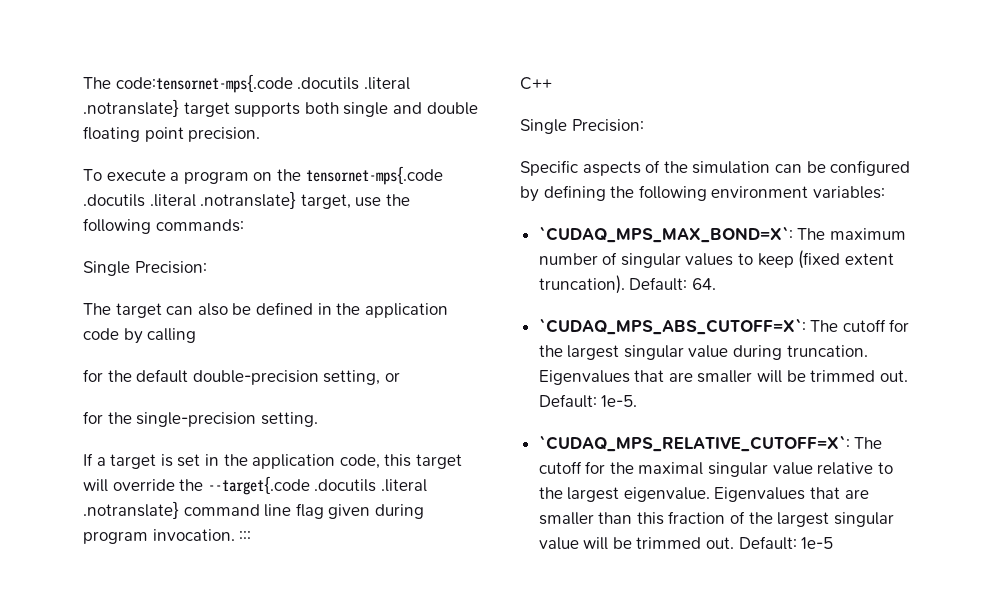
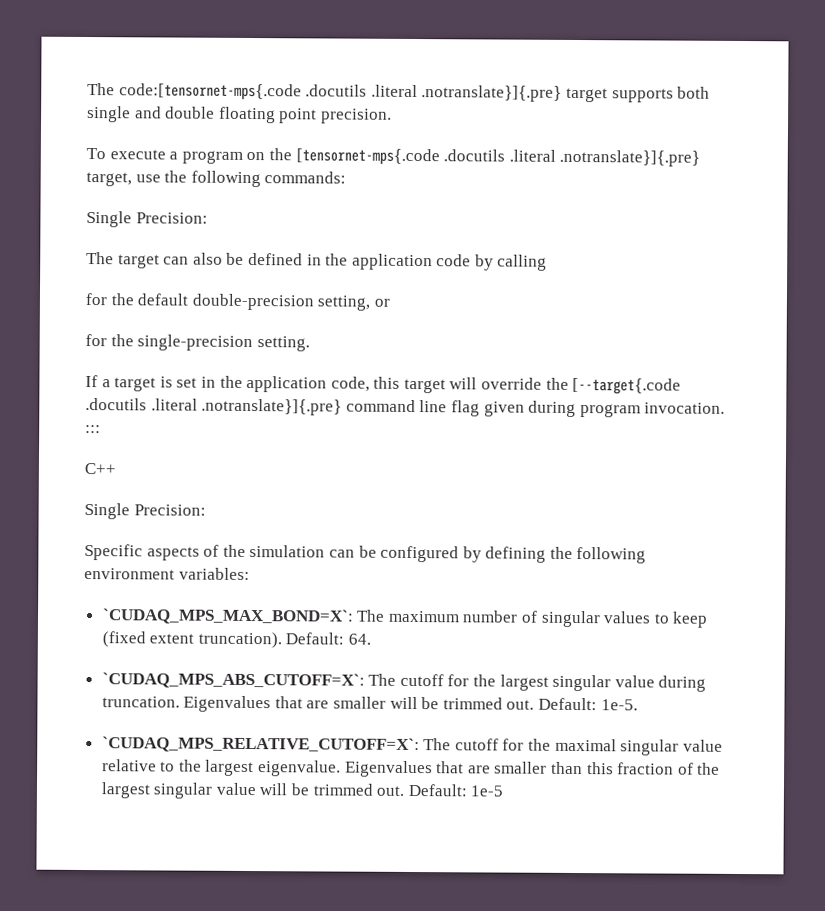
- The code:tensornet-mps{.code .docutils .literal .notranslate} target supports both single and double floating point precision.
+ The code:[tensornet-mps{.code .docutils .literal .notranslate}]{.pre} target supports both single and double floating point precision.
- To execute a program on the tensornet-mps{.code .docutils .literal .notranslate} target, use the following commands:
+ To execute a program on the [tensornet-mps{.code .docutils .literal .notranslate}]{.pre} target, use the following commands:
- If a target is set in the application code, this target will override the --target{.code .docutils .literal .notranslate} command line flag given during program invocation. :::
+ If a target is set in the application code, this target will override the [--target{.code .docutils .literal .notranslate}]{.pre} command line flag given during program invocation. :::

